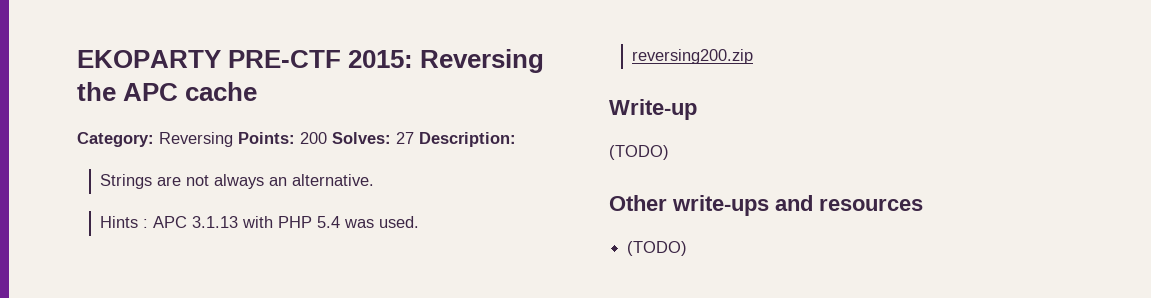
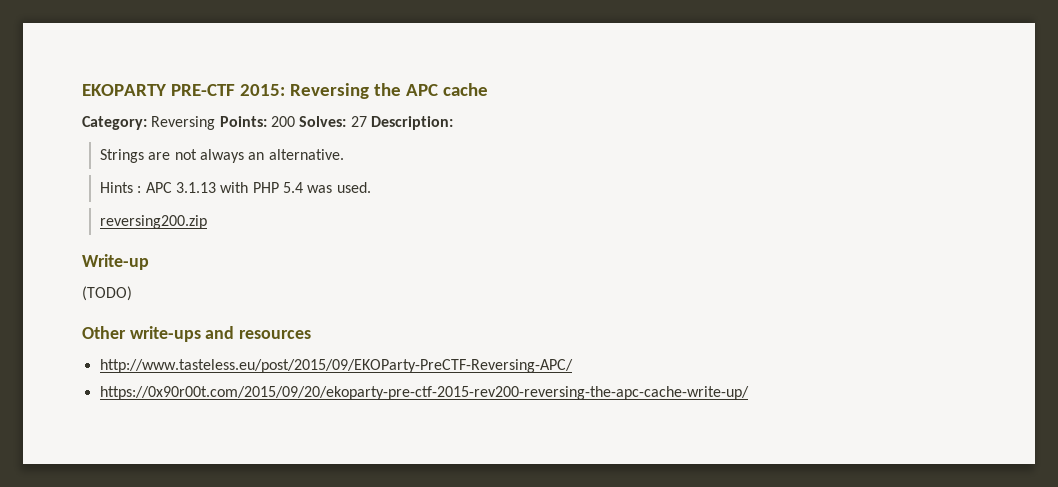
  Other write-ups and resources
- (TODO)
+ http://www.tasteless.eu/post/2015/09/EKOParty-PreCTF-Reversing-APC/
+ https://0x90r00t.com/2015/09/20/ekoparty-pre-ctf-2015-rev200-reversing-the-apc-cache-write-up/

